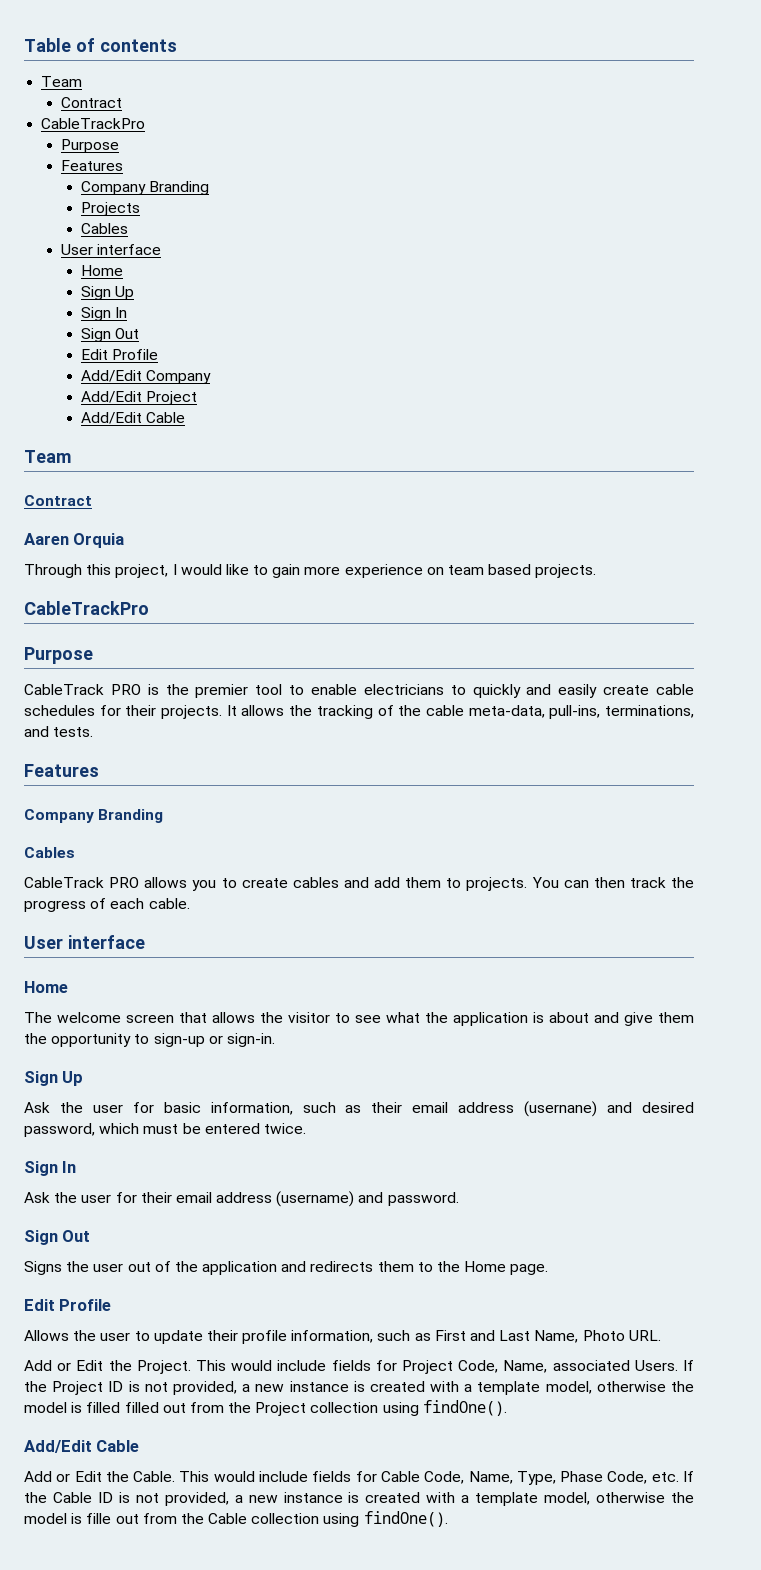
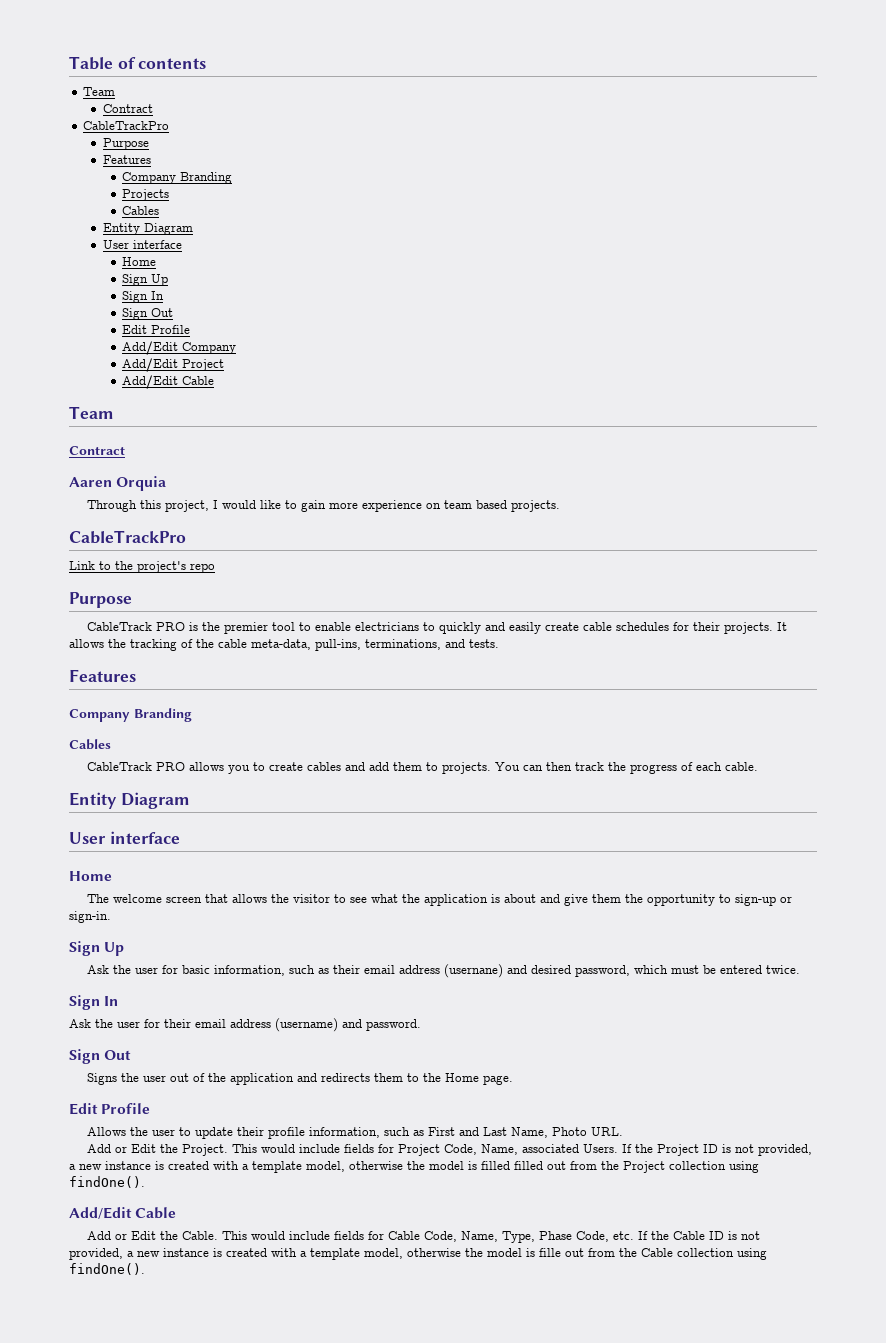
  Projects
  Cables
+ Entity Diagram
+ Link to the project's repo
  You can then track the progress of each cable.
+ Entity Diagram

